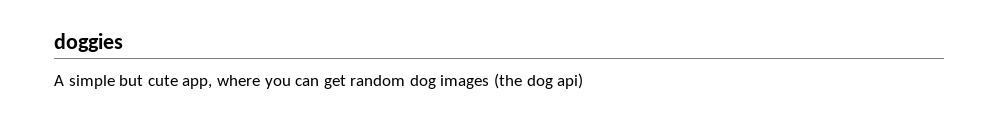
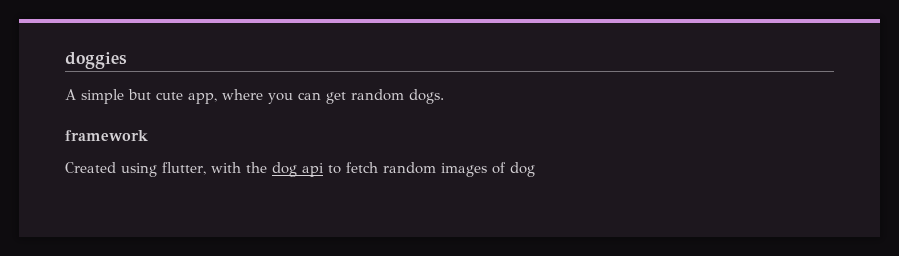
- A simple but cute app, where you can get random dog images (the dog api)
+ A simple but cute app, where you can get random dogs.
+ framework
+ Created using flutter, with the dog api to fetch random images of dog

